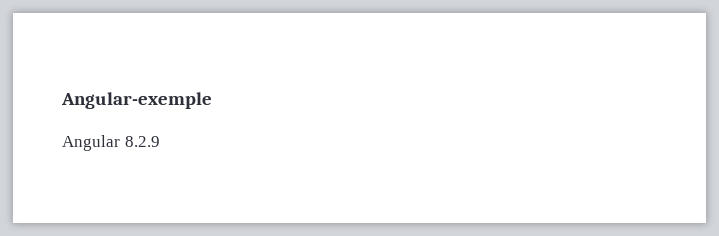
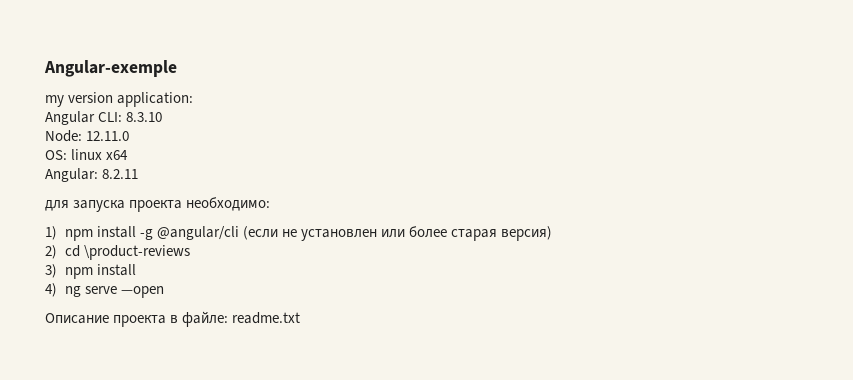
- Angular 8.2.9
+ my version application:
+ Angular CLI: 8.3.10
+ Node: 12.11.0
+ OS: linux x64
+ Angular: 8.2.11
+ для запуска проекта необходимо:
+ 1) npm install -g @angular/cli (если не установлен или более старая версия)
+ 2) cd \product-reviews
+ 3) npm install
+ 4) ng serve —open
+ Описание проекта в файле: readme.txt

